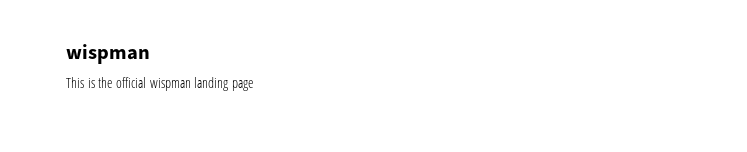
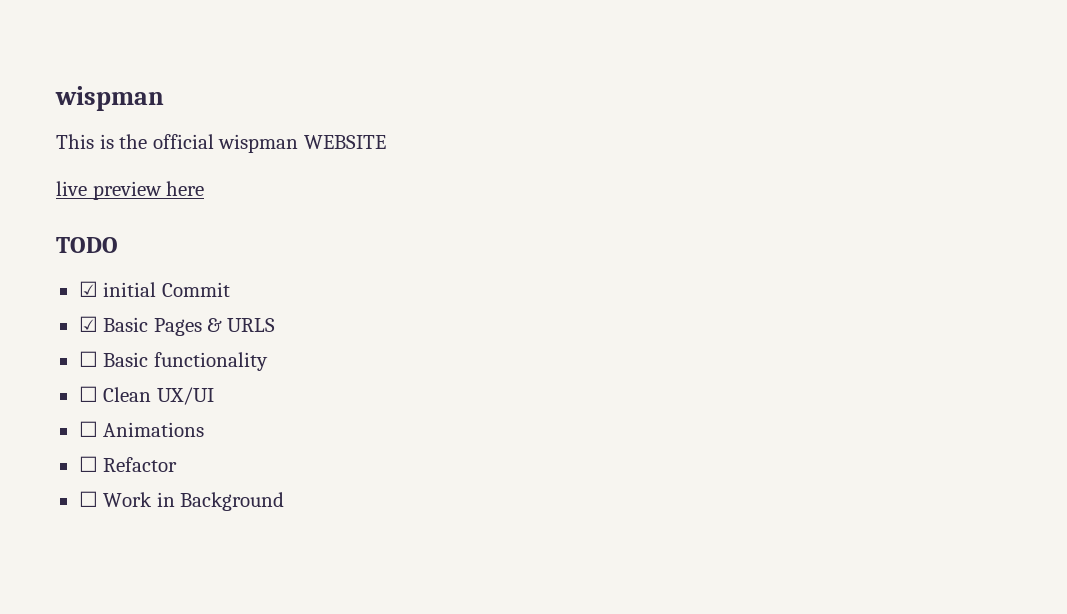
- This is the official wispman landing page
+ This is the official wispman WEBSITE
+ live preview here
+ TODO
+ ☑ initial Commit
+ ☑ Basic Pages & URLS
+ ☐ Basic functionality
+ ☐ Clean UX/UI
+ ☐ Animations
+ ☐ Refactor
+ ☐ Work in Background

